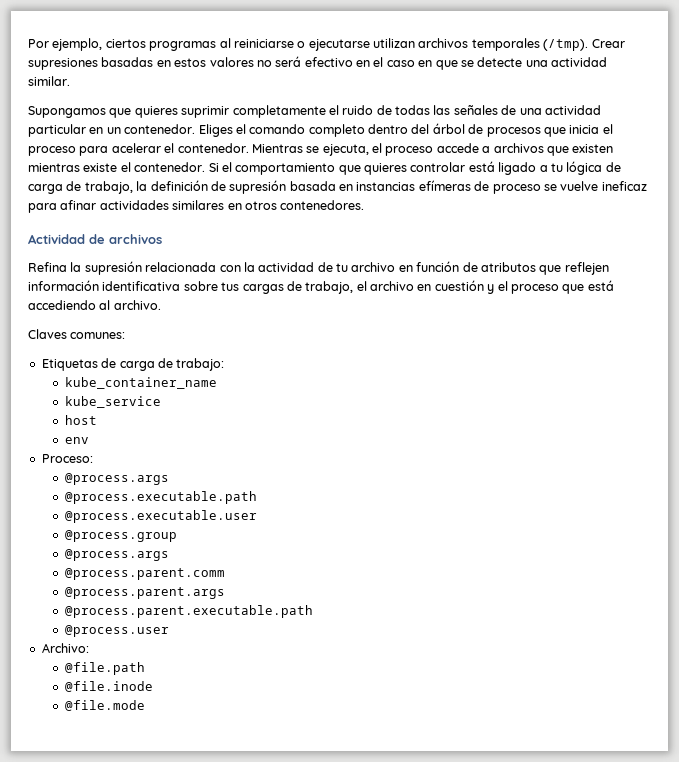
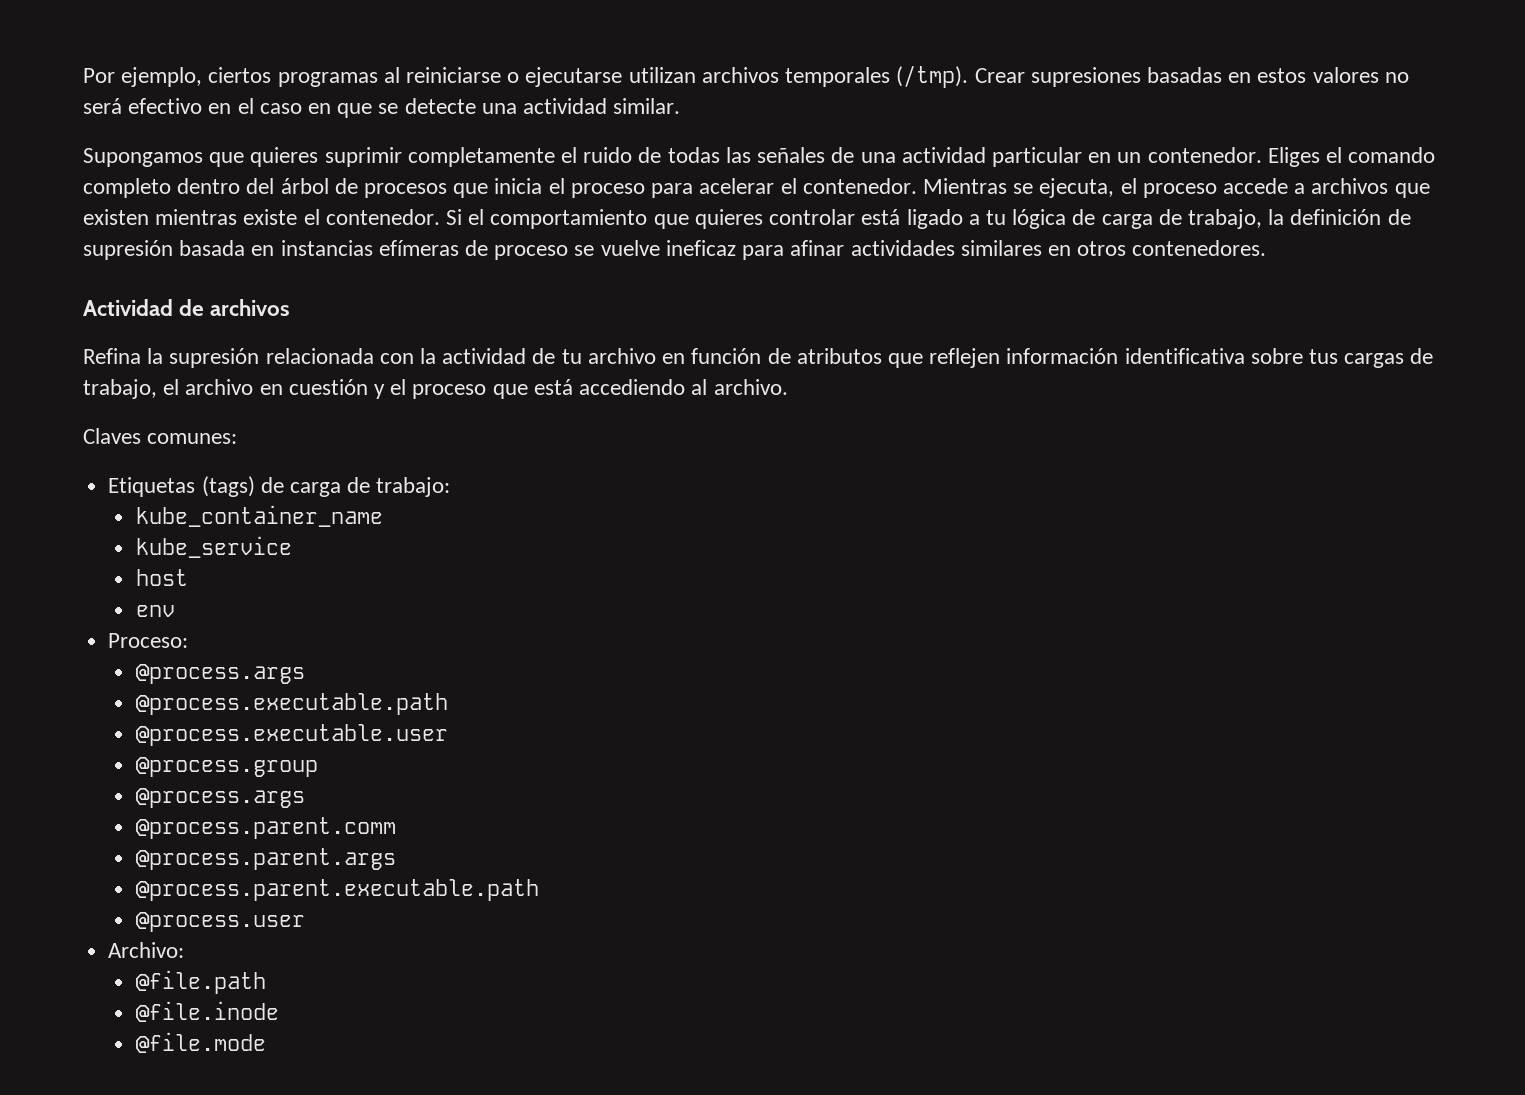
- Etiquetas de carga de trabajo:
+ Etiquetas (tags) de carga de trabajo:

